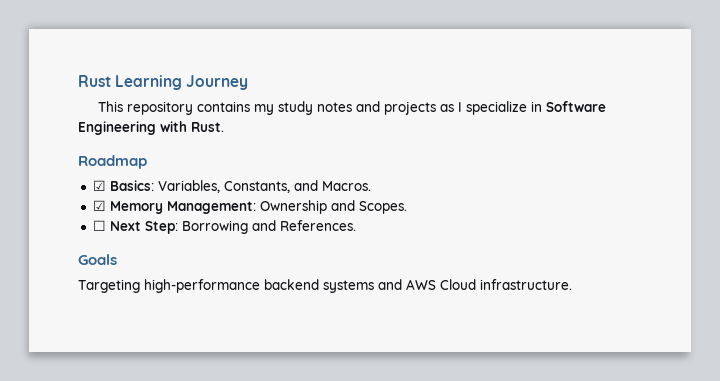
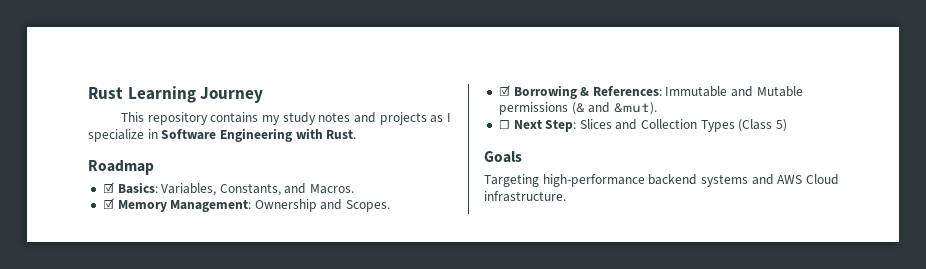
- ☐ Next Step: Borrowing and References.
+ ☑ Borrowing & References: Immutable and Mutable permissions (& and &mut).
+ ☐ Next Step: Slices and Collection Types (Class 5)

